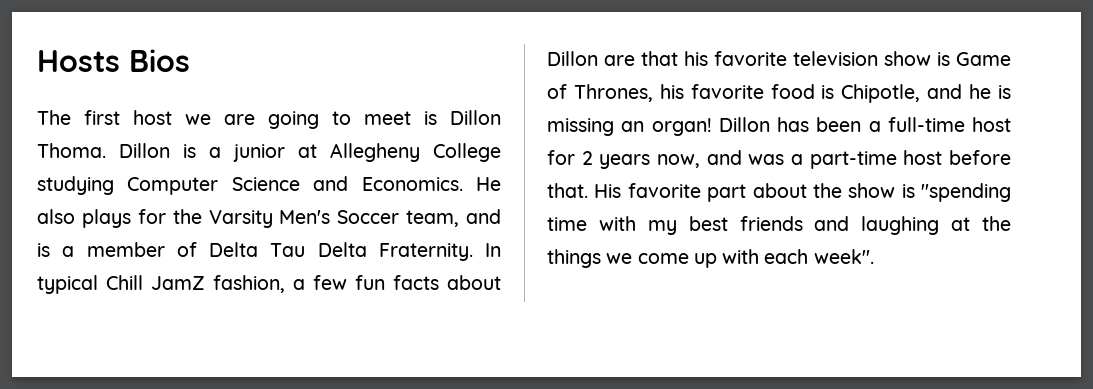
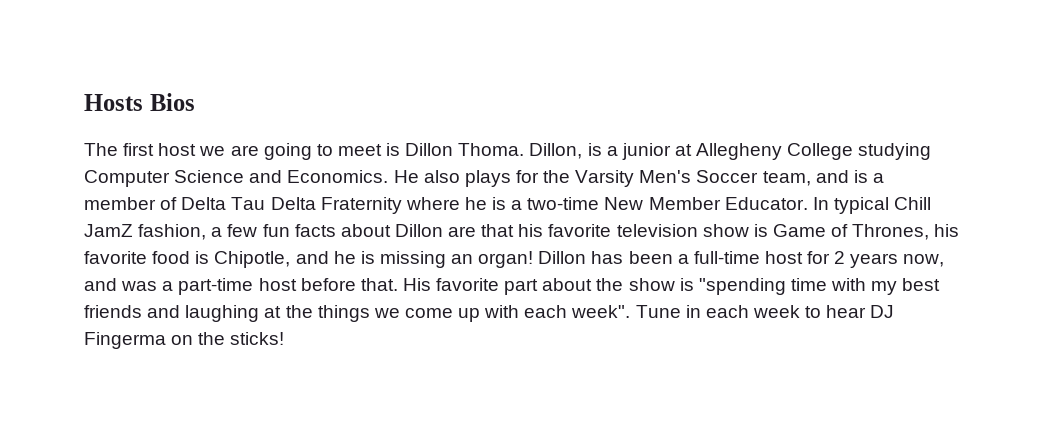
- Dillon is a junior at Allegheny College studying Computer Science and Economics.
+ Dillon, is a junior at Allegheny College studying Computer Science and Economics.
- He also plays for the Varsity Men's Soccer team, and is a member of Delta Tau Delta Fraternity.
+ He also plays for the Varsity Men's Soccer team, and is a member of Delta Tau Delta Fraternity where he is a two-time New Member Educator.
+ Tune in each week to hear DJ Fingerma on the sticks!

